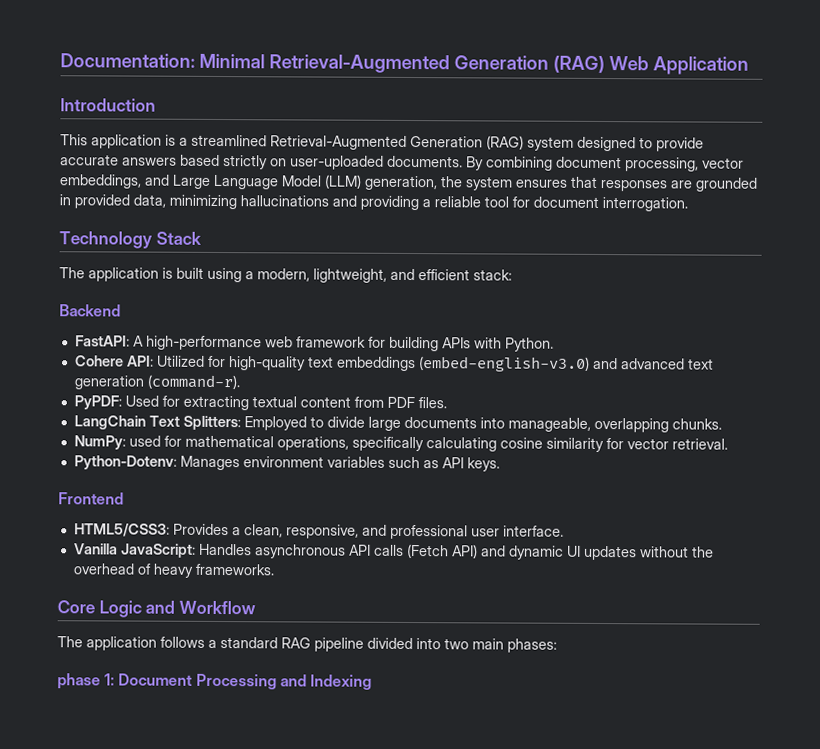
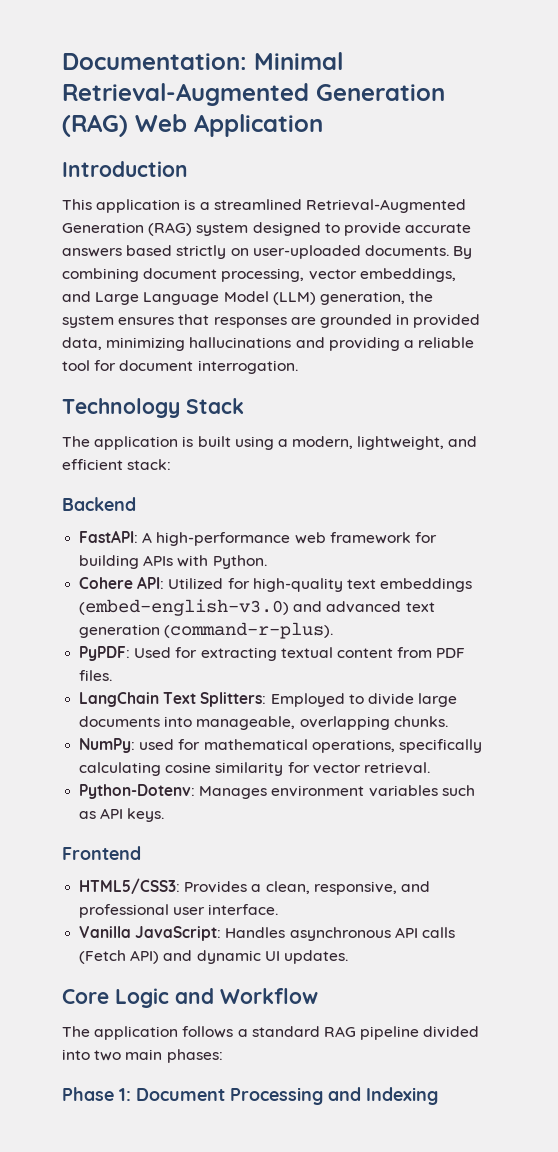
- Cohere API: Utilized for high-quality text embeddings (embed-english-v3.0) and advanced text generation (command-r).
+ Cohere API: Utilized for high-quality text embeddings (embed-english-v3.0) and advanced text generation (command-r-plus).
- Vanilla JavaScript: Handles asynchronous API calls (Fetch API) and dynamic UI updates without the overhead of heavy frameworks.
+ Vanilla JavaScript: Handles asynchronous API calls (Fetch API) and dynamic UI updates.
- phase 1: Document Processing and Indexing
+ Phase 1: Document Processing and Indexing

